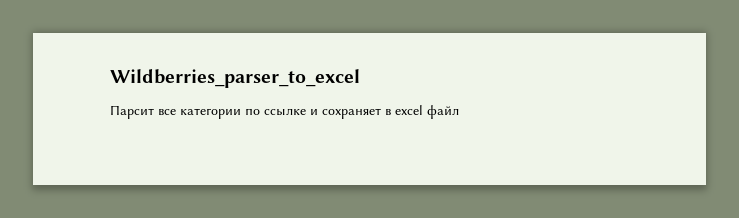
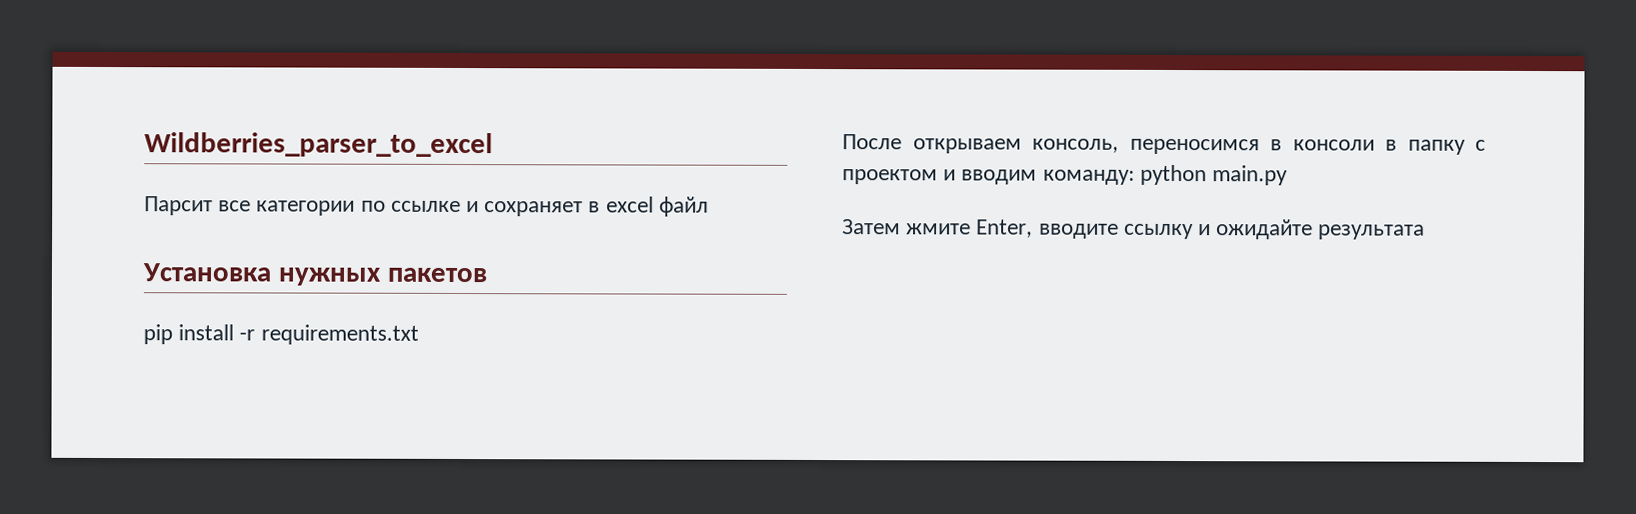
+ Установка нужных пакетов
+ pip install -r requirements.txt
+ После открываем консоль, переносимся в консоли в папку с проектом и вводим команду: python main.py
+ Затем жмите Enter, вводите ссылку и ожидайте результата

